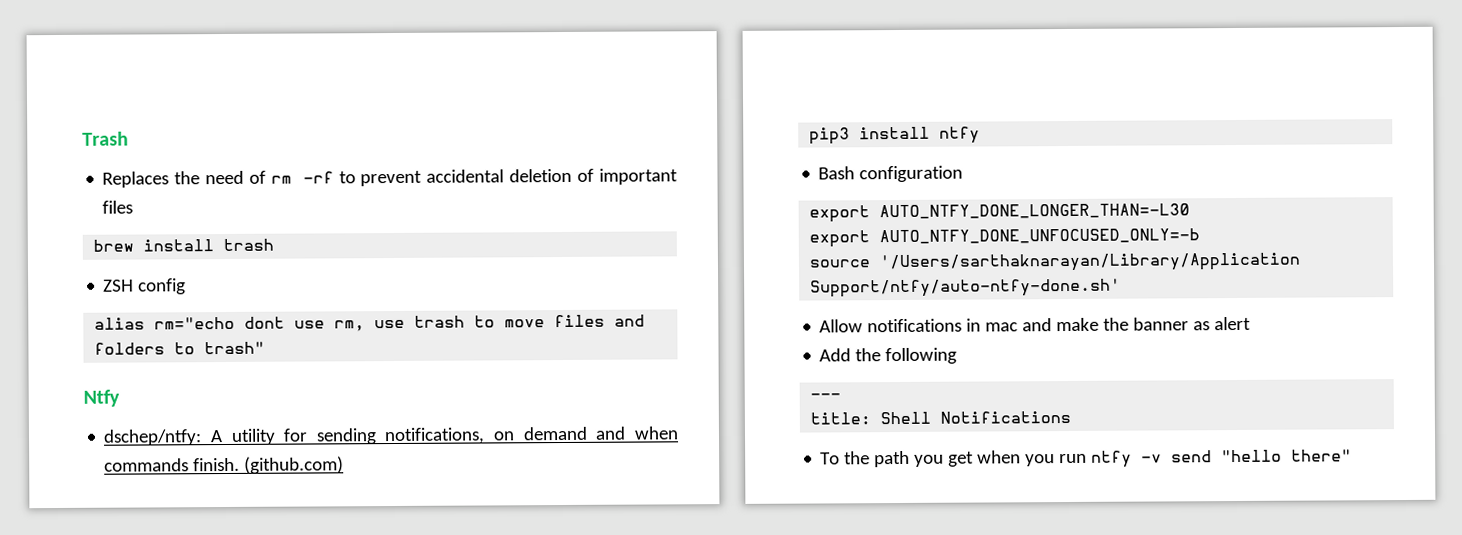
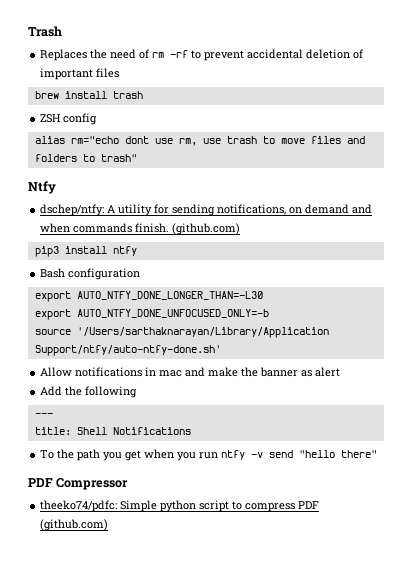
+ PDF Compressor
+ theeko74/pdfc: Simple python script to compress PDF (github.com)

